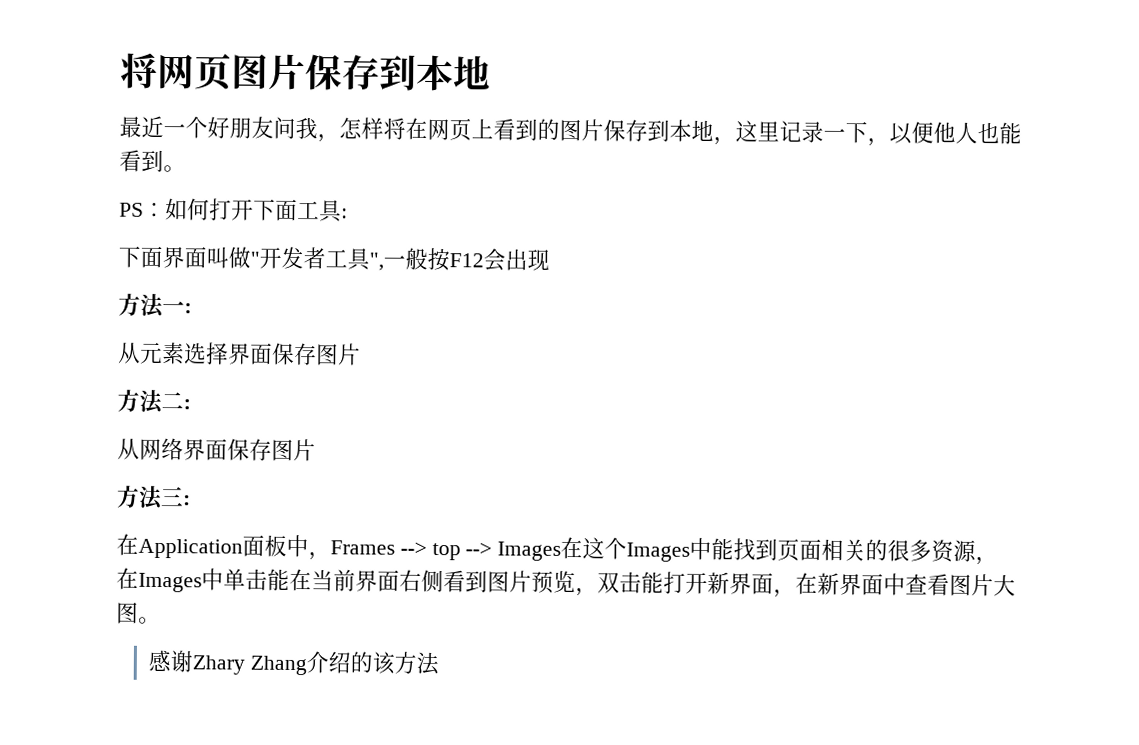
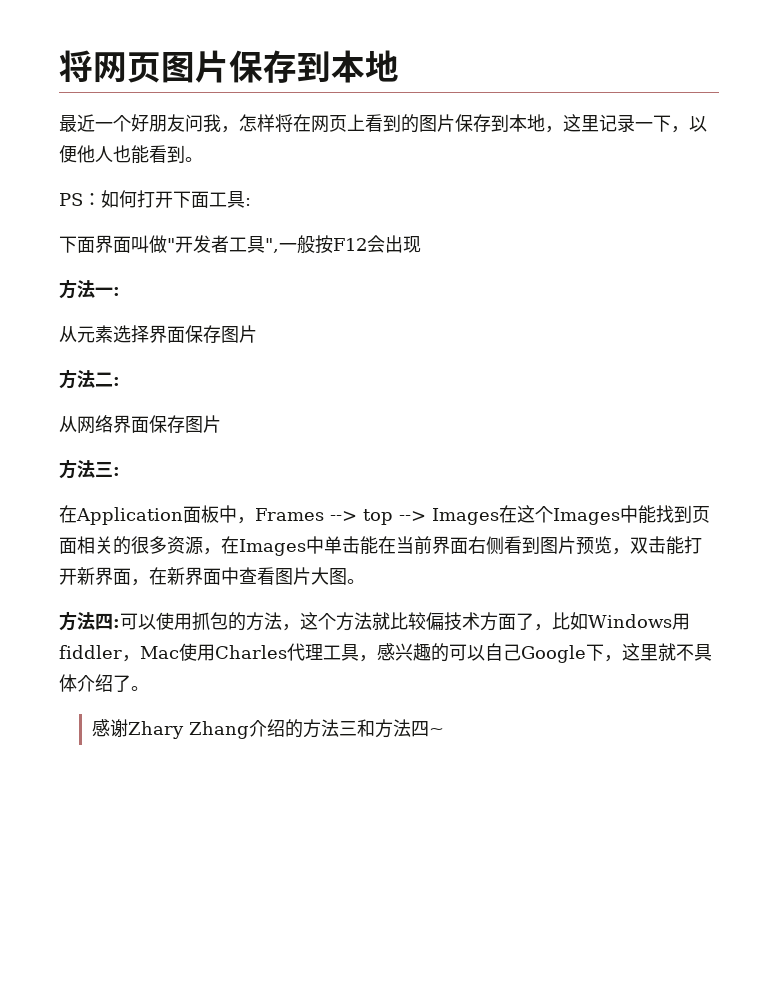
+ 方法四:可以使用抓包的方法，这个方法就比较偏技术方面了，比如Windows用fiddler，Mac使用Charles代理工具，感兴趣的可以自己Google下，这里就不具体介绍了。
- 感谢Zhary Zhang介绍的该方法
+ 感谢Zhary Zhang介绍的方法三和方法四~

